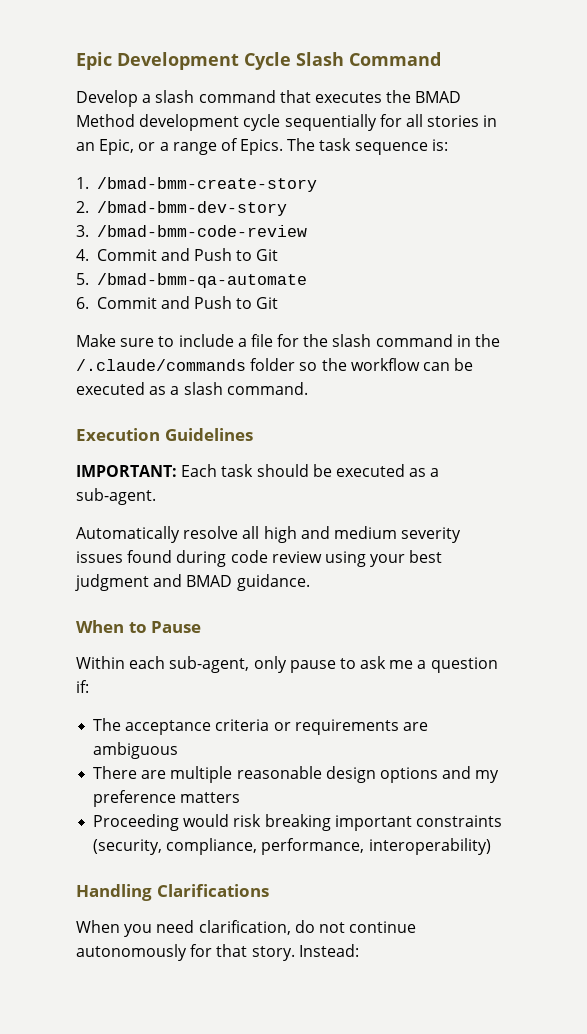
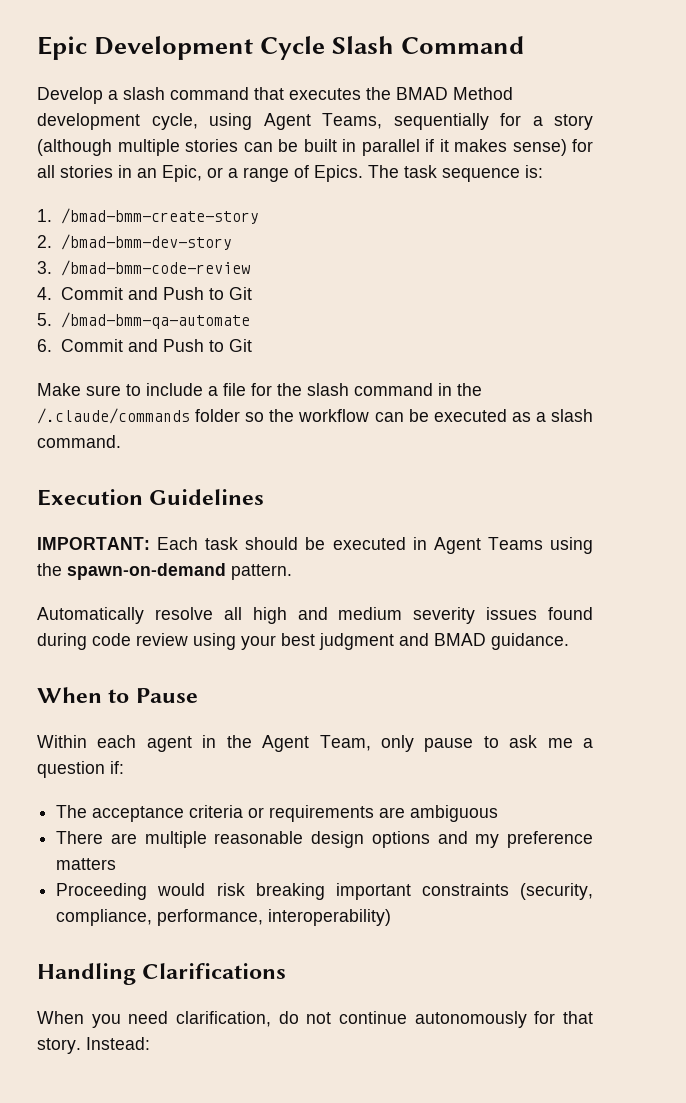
- Develop a slash command that executes the BMAD Method development cycle sequentially for all stories in an Epic, or a range of Epics.
+ Develop a slash command that executes the BMAD Method development cycle, using Agent Teams, sequentially for a story (although multiple stories can be built in parallel if it makes sense) for all stories in an Epic, or a range of Epics.
- IMPORTANT: Each task should be executed as a sub-agent.
+ IMPORTANT: Each task should be executed in Agent Teams using the spawn-on-demand pattern.
- Within each sub-agent, only pause to ask me a question if:
+ Within each agent in the Agent Team, only pause to ask me a question if:

